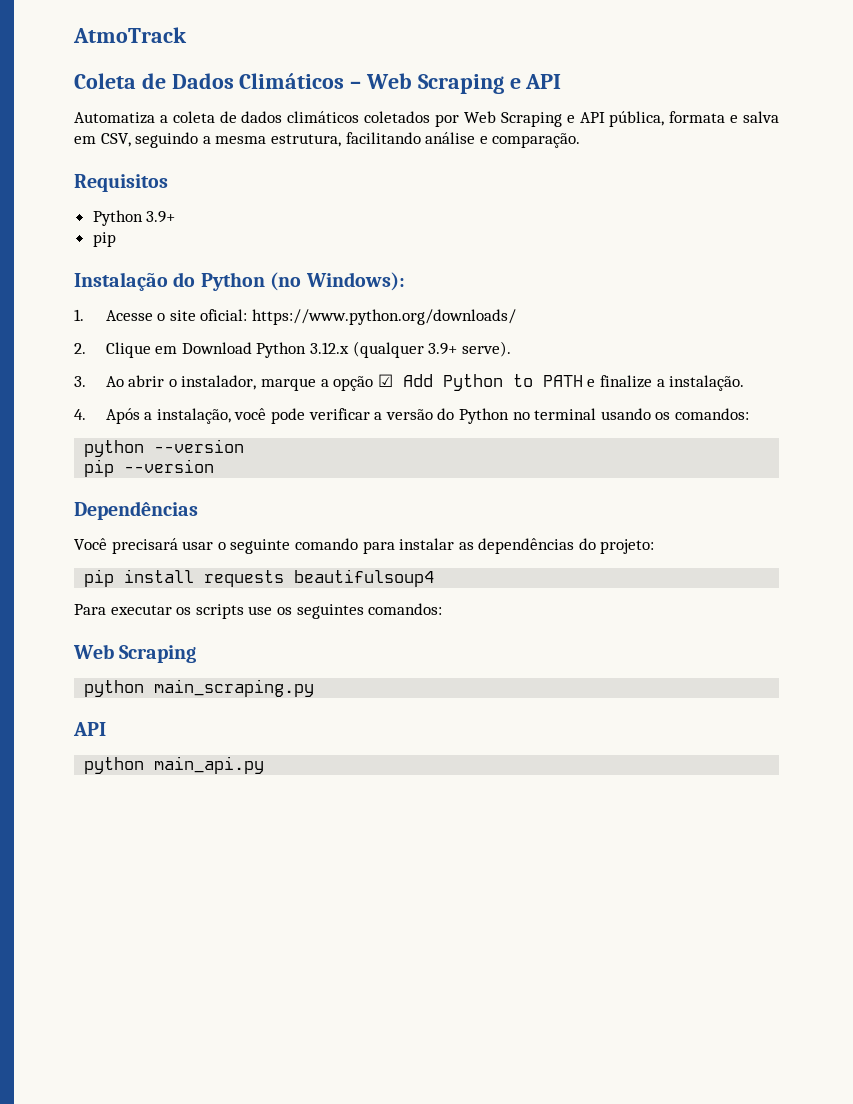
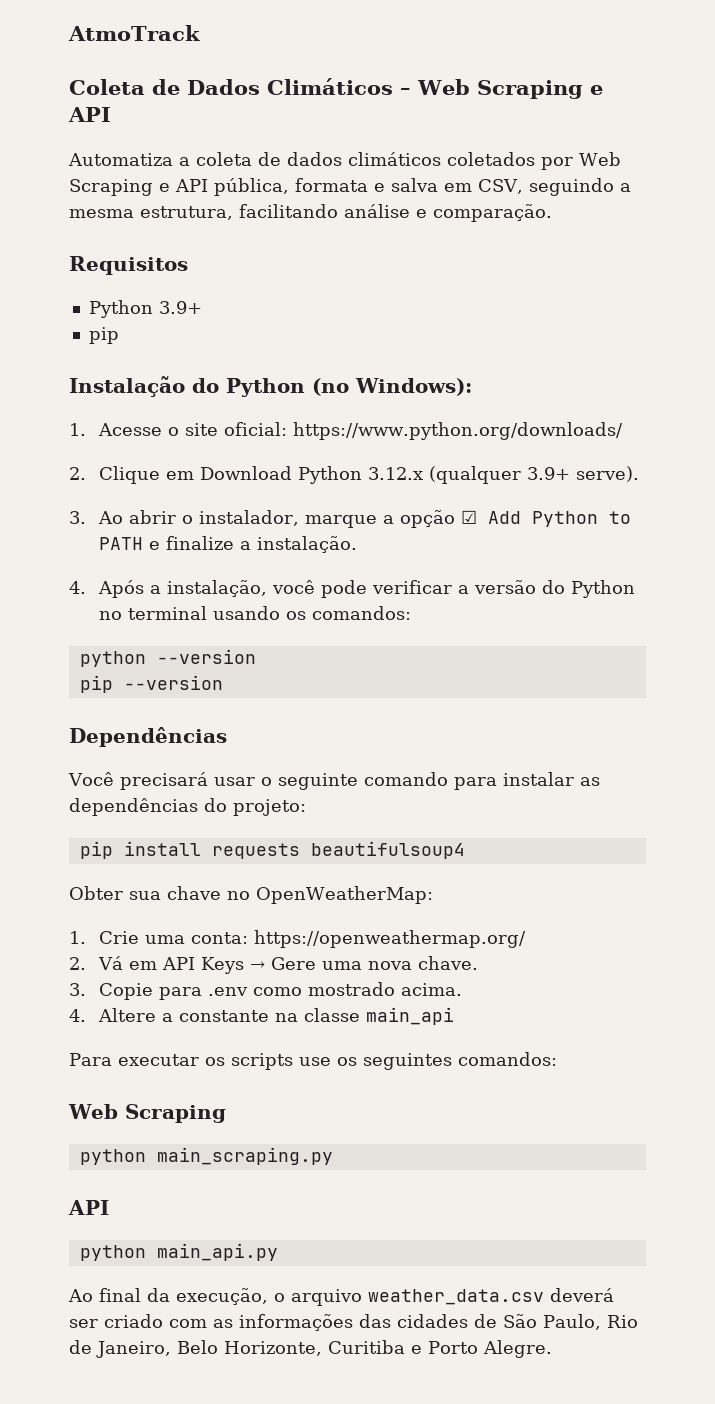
+ Obter sua chave no OpenWeatherMap:
+ 1. Crie uma conta: https://openweathermap.org/
+ 2. Vá em API Keys → Gere uma nova chave.
+ 3. Copie para .env como mostrado acima.
+ 4. Altere a constante na classe main_api
+ Ao final da execução, o arquivo weather_data.csv deverá ser criado com as informações das cidades de São Paulo, Rio de Janeiro, Belo Horizonte, Curitiba e Porto Alegre.

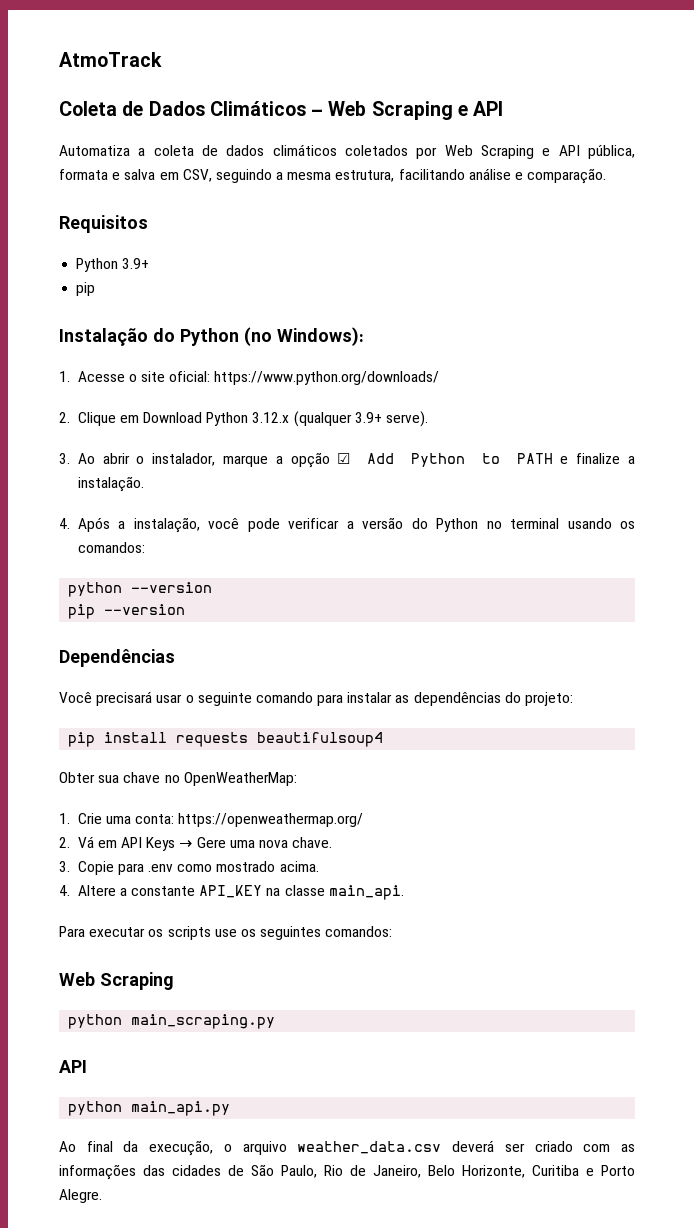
- 4. Altere a constante na classe main_api
+ 4. Altere a constante API_KEY na classe main_api.

